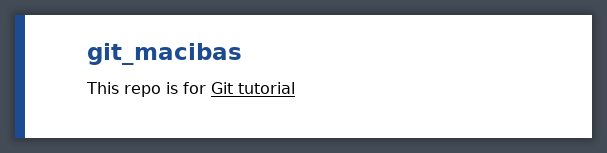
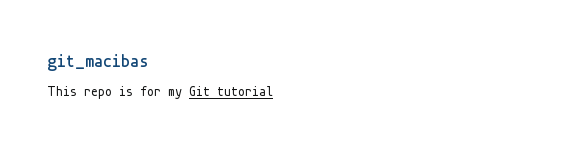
- This repo is for Git tutorial
+ This repo is for my Git tutorial

